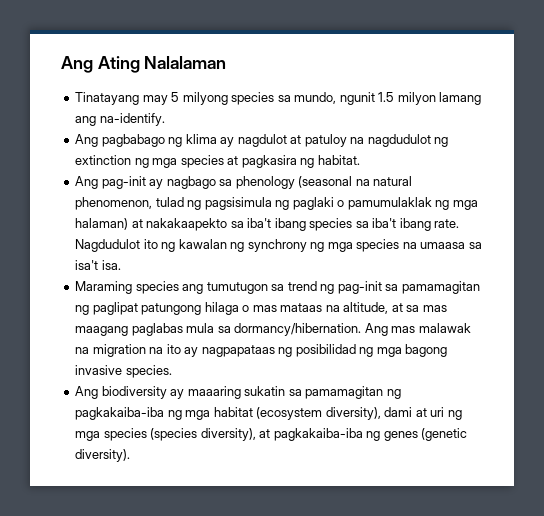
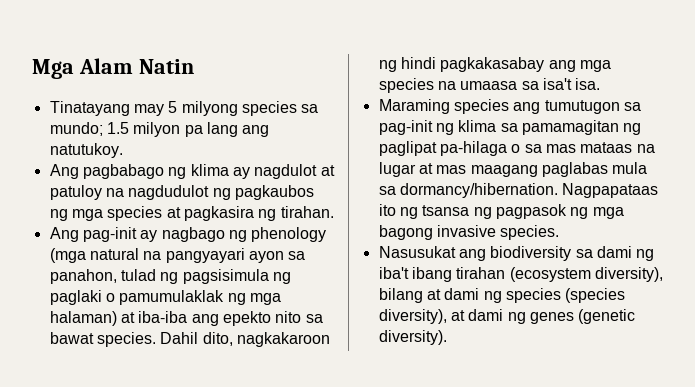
- Ang Ating Nalalaman
+ Mga Alam Natin
- Tinatayang may 5 milyong species sa mundo, ngunit 1.5 milyon lamang ang na-identify.
+ Tinatayang may 5 milyong species sa mundo; 1.5 milyon pa lang ang natutukoy.
- Ang pagbabago ng klima ay nagdulot at patuloy na nagdudulot ng extinction ng mga species at pagkasira ng habitat.
+ Ang pagbabago ng klima ay nagdulot at patuloy na nagdudulot ng pagkaubos ng mga species at pagkasira ng tirahan.
- Ang pag-init ay nagbago sa phenology (seasonal na natural phenomenon, tulad ng pagsisimula ng paglaki o pamumulaklak ng mga halaman) at nakakaapekto sa iba't ibang species sa iba't ibang rate. Nagdudulot ito ng kawalan ng synchrony ng mga species na umaasa sa isa't isa.
+ Ang pag-init ay nagbago ng phenology (mga natural na pangyayari ayon sa panahon, tulad ng pagsisimula ng paglaki o pamumulaklak ng mga halaman) at iba-iba ang epekto nito sa bawat species. Dahil dito, nagkakaroon ng hindi pagkakasabay ang mga species na umaasa sa isa't isa.
- Maraming species ang tumutugon sa trend ng pag-init sa pamamagitan ng paglipat patungong hilaga o mas mataas na altitude, at sa mas maagang paglabas mula sa dormancy/hibernation.
+ Maraming species ang tumutugon sa pag-init ng klima sa pamamagitan ng paglipat pa-hilaga o sa mas mataas na lugar at mas maagang paglabas mula sa dormancy/hibernation.
- Ang mas malawak na migration na ito ay nagpapataas ng posibilidad ng mga bagong invasive species.
+ Nagpapataas ito ng tsansa ng pagpasok ng mga bagong invasive species.
- Ang biodiversity ay maaaring sukatin sa pamamagitan ng pagkakaiba-iba ng mga habitat (ecosystem diversity), dami at uri ng mga species (species diversity), at pagkakaiba-iba ng genes (genetic diversity).
+ Nasusukat ang biodiversity sa dami ng iba't ibang tirahan (ecosystem diversity), bilang at dami ng species (species diversity), at dami ng genes (genetic diversity).

